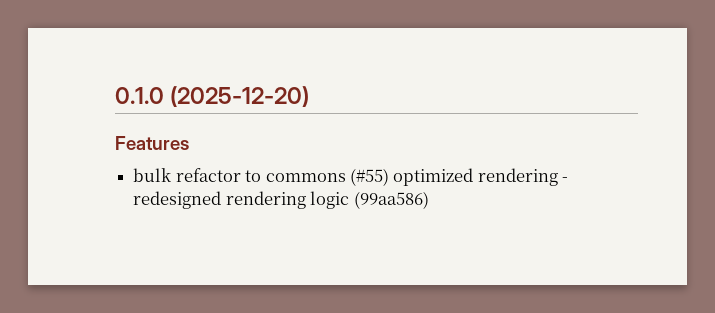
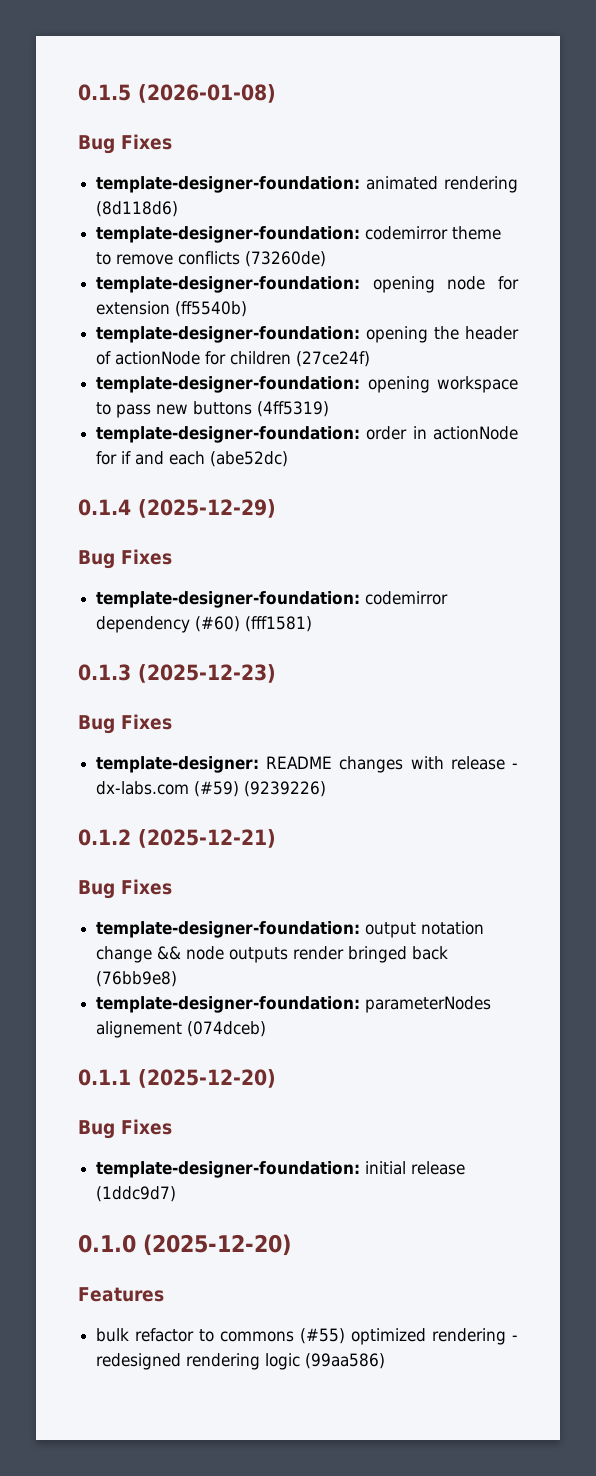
+ 0.1.5 (2026-01-08)
+ Bug Fixes
+ template-designer-foundation: animated rendering (8d118d6)
+ template-designer-foundation: codemirror theme to remove conflicts (73260de)
+ template-designer-foundation: opening node for extension (ff5540b)
+ template-designer-foundation: opening the header of actionNode for children (27ce24f)
+ template-designer-foundation: opening workspace to pass new buttons (4ff5319)
+ template-designer-foundation: order in actionNode for if and each (abe52dc)
+ 0.1.4 (2025-12-29)
+ Bug Fixes
+ template-designer-foundation: codemirror dependency (#60) (fff1581)
+ 0.1.3 (2025-12-23)
+ Bug Fixes
+ template-designer: README changes with release - dx-labs.com (#59) (9239226)
+ 0.1.2 (2025-12-21)
+ Bug Fixes
+ template-designer-foundation: output notation change && node outputs render bringed back (76bb9e8)
+ template-designer-foundation: parameterNodes alignement (074dceb)
+ 0.1.1 (2025-12-20)
+ Bug Fixes
+ template-designer-foundation: initial release (1ddc9d7)

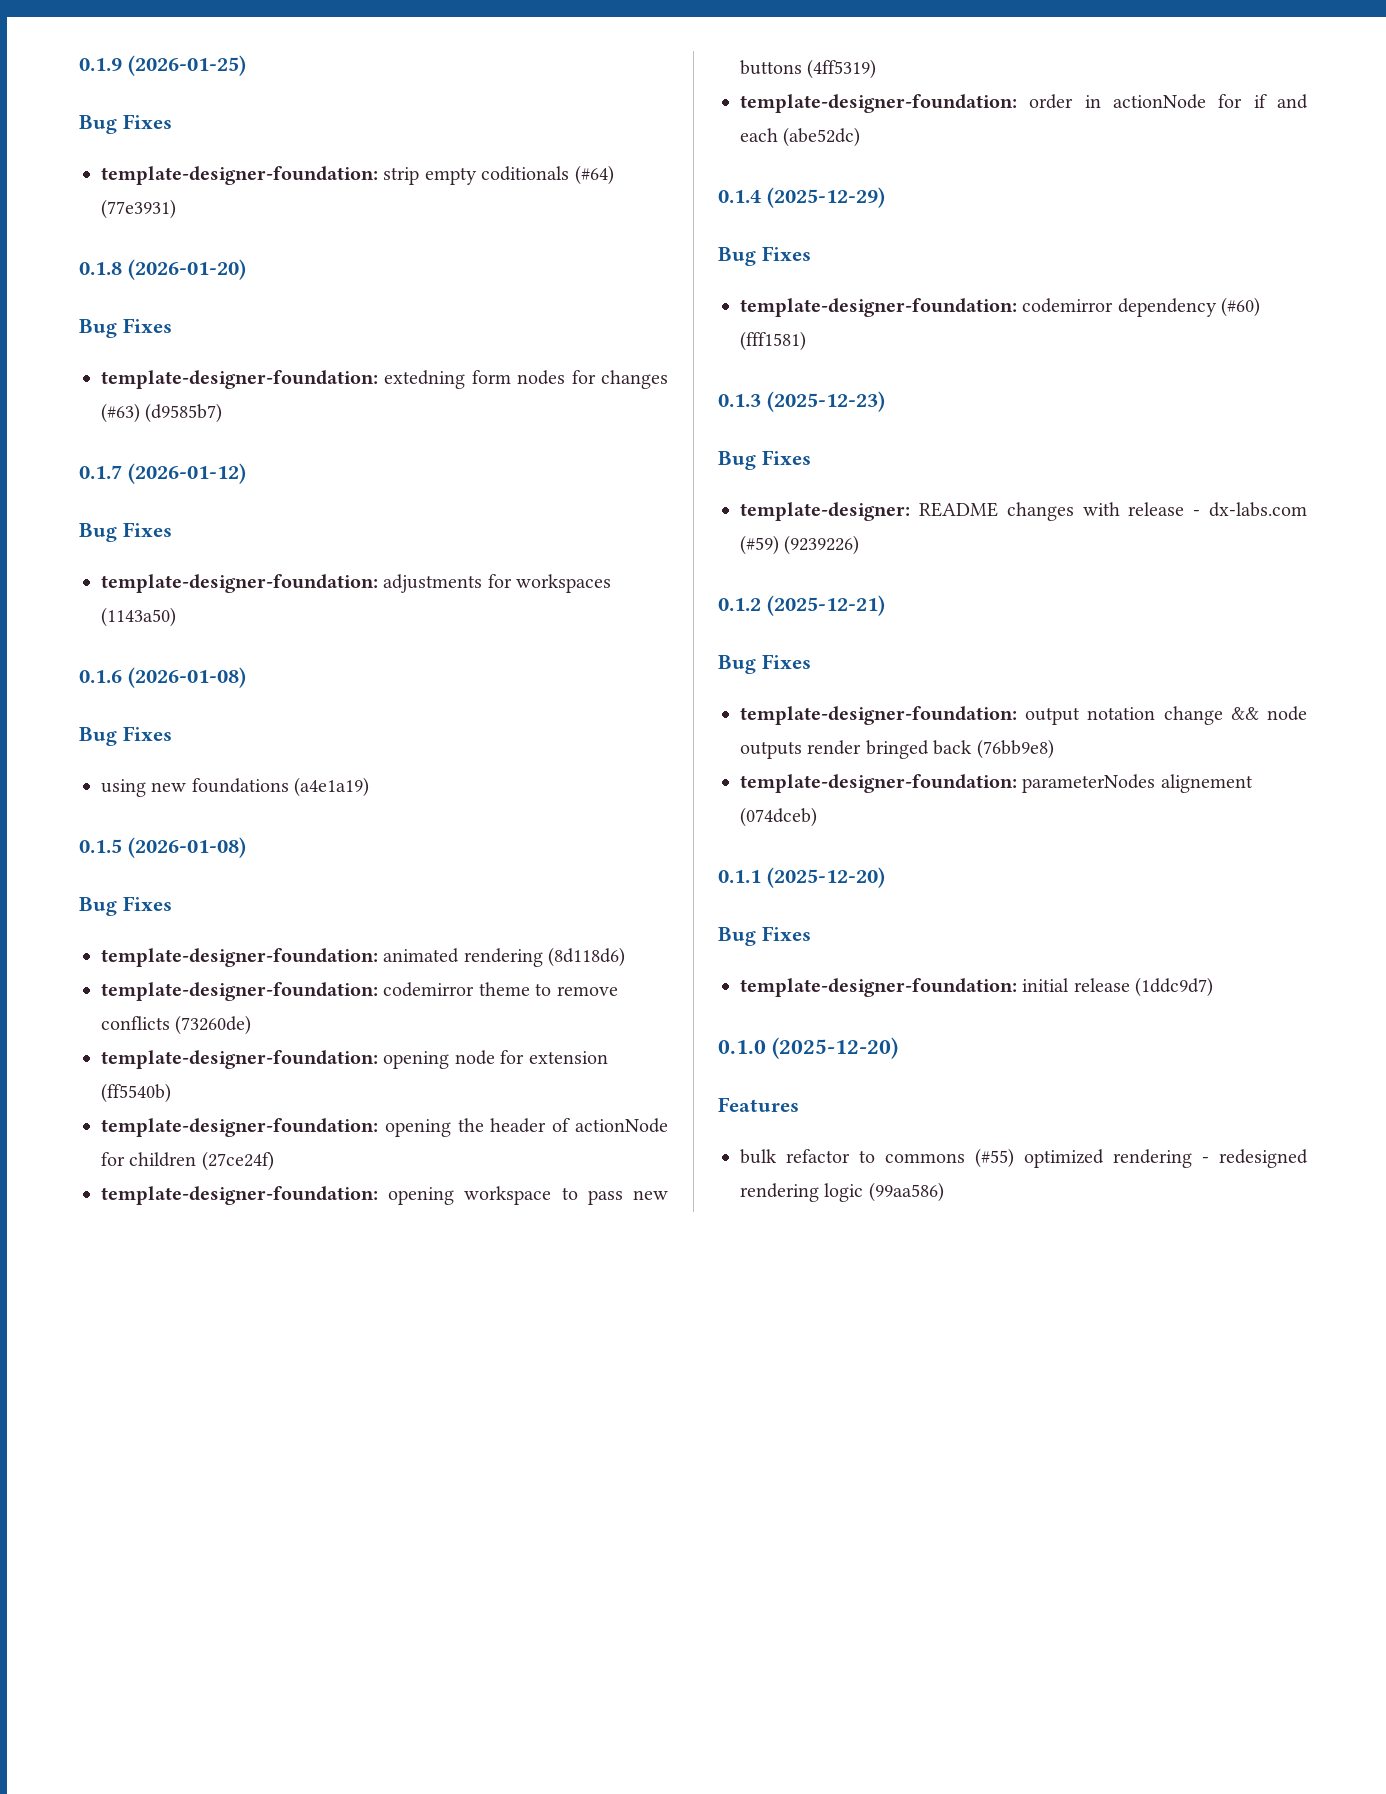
+ 0.1.9 (2026-01-25)
+ Bug Fixes
+ template-designer-foundation: strip empty coditionals (#64) (77e3931)
+ 0.1.8 (2026-01-20)
+ Bug Fixes
+ template-designer-foundation: extedning form nodes for changes (#63) (d9585b7)
+ 0.1.7 (2026-01-12)
+ Bug Fixes
+ template-designer-foundation: adjustments for workspaces (1143a50)
+ 0.1.6 (2026-01-08)
+ Bug Fixes
+ using new foundations (a4e1a19)

